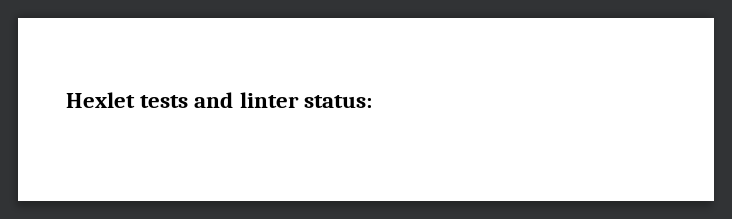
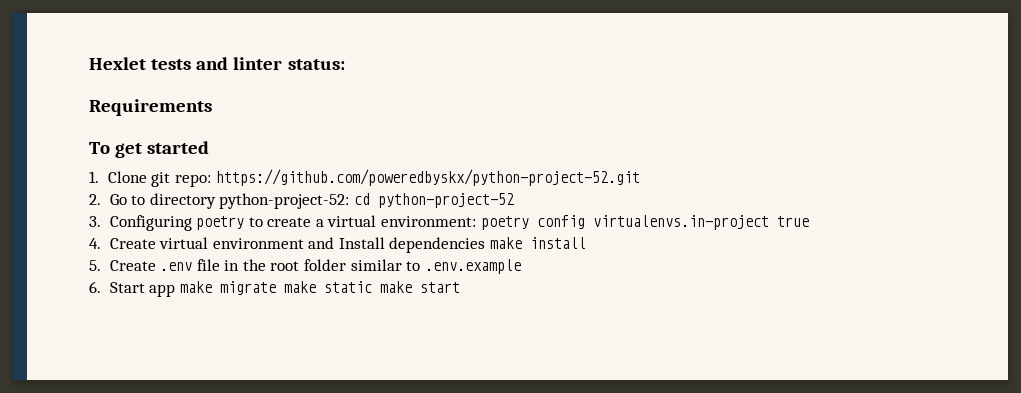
+ Requirements
+ To get started
+ 1. Clone git repo: https://github.com/poweredbyskx/python-project-52.git
+ 2. Go to directory python-project-52: cd python-project-52
+ 3. Configuring poetry to create a virtual environment: poetry config virtualenvs.in-project true
+ 4. Create virtual environment and Install dependencies make install
+ 5. Create .env file in the root folder similar to .env.example
+ 6. Start app make migrate make static make start

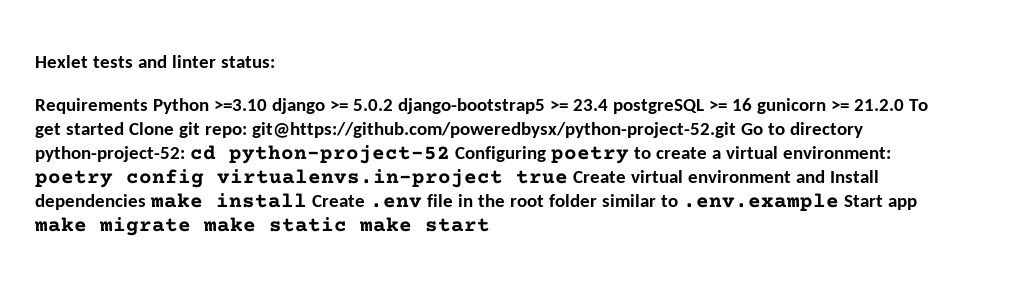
- Requirements
- To get started
- 1. Clone git repo: https://github.com/poweredbyskx/python-project-52.git
- 2. Go to directory python-project-52: cd python-project-52
- 3. Configuring poetry to create a virtual environment: poetry config virtualenvs.in-project true
- 4. Create virtual environment and Install dependencies make install
- 5. Create .env file in the root folder similar to .env.example
- 6. Start app make migrate make static make start
+ Requirements Python >=3.10 django >= 5.0.2 django-bootstrap5 >= 23.4 postgreSQL >= 16 gunicorn >= 21.2.0 To get started Clone git repo: git@https://github.com/poweredbysx/python-project-52.git Go to directory python-project-52: cd python-project-52 Configuring poetry to create a virtual environment: poetry config virtualenvs.in-project true Create virtual environment and Install dependencies make install Create .env file in the root folder similar to .env.example Start app make migrate make static make start

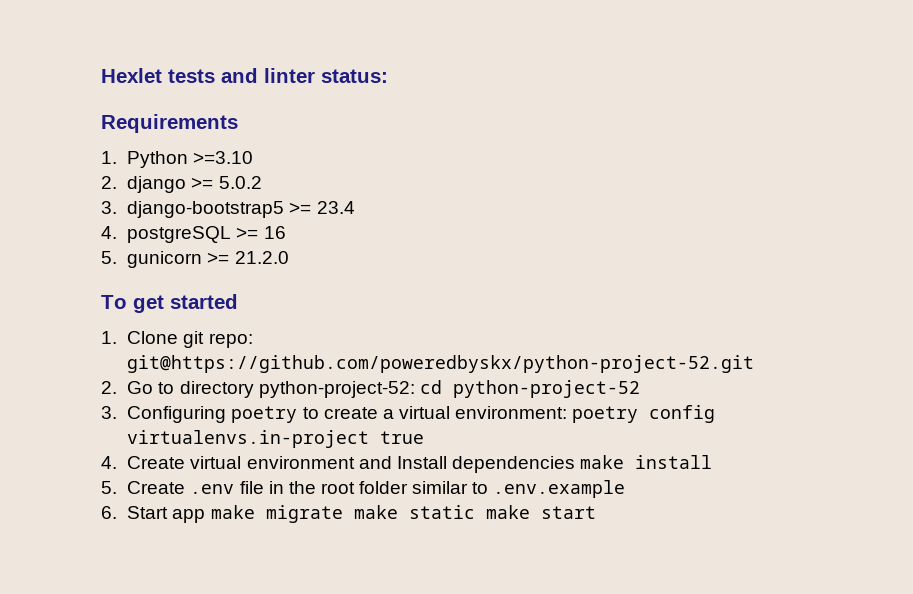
- Requirements Python >=3.10 django >= 5.0.2 django-bootstrap5 >= 23.4 postgreSQL >= 16 gunicorn >= 21.2.0 To get started Clone git repo:
+ Requirements
+ 1. Python >=3.10
+ 2. django >= 5.0.2
+ 3. django-bootstrap5 >= 23.4
+ 4. postgreSQL >= 16
+ 5. gunicorn >= 21.2.0
+ To get started
+ 1. Clone git repo:
- git@https://github.com/poweredbysx/python-project-52.git Go to directory python-project-52:
+ git@https://github.com/poweredbyskx/python-project-52.git
+ 2. Go to directory python-project-52:
- cd python-project-52 Configuring poetry to create a virtual environment:
+ cd python-project-52
+ 3. Configuring poetry to create a virtual environment:
- poetry config virtualenvs.in-project true Create virtual environment and Install dependencies make install Create .env file in the root folder similar to .env.example Start app make migrate make static make start
+ poetry config virtualenvs.in-project true
+ 4. Create virtual environment and Install dependencies make install
+ 5. Create .env file in the root folder similar to .env.example
+ 6. Start app make migrate make static make start

